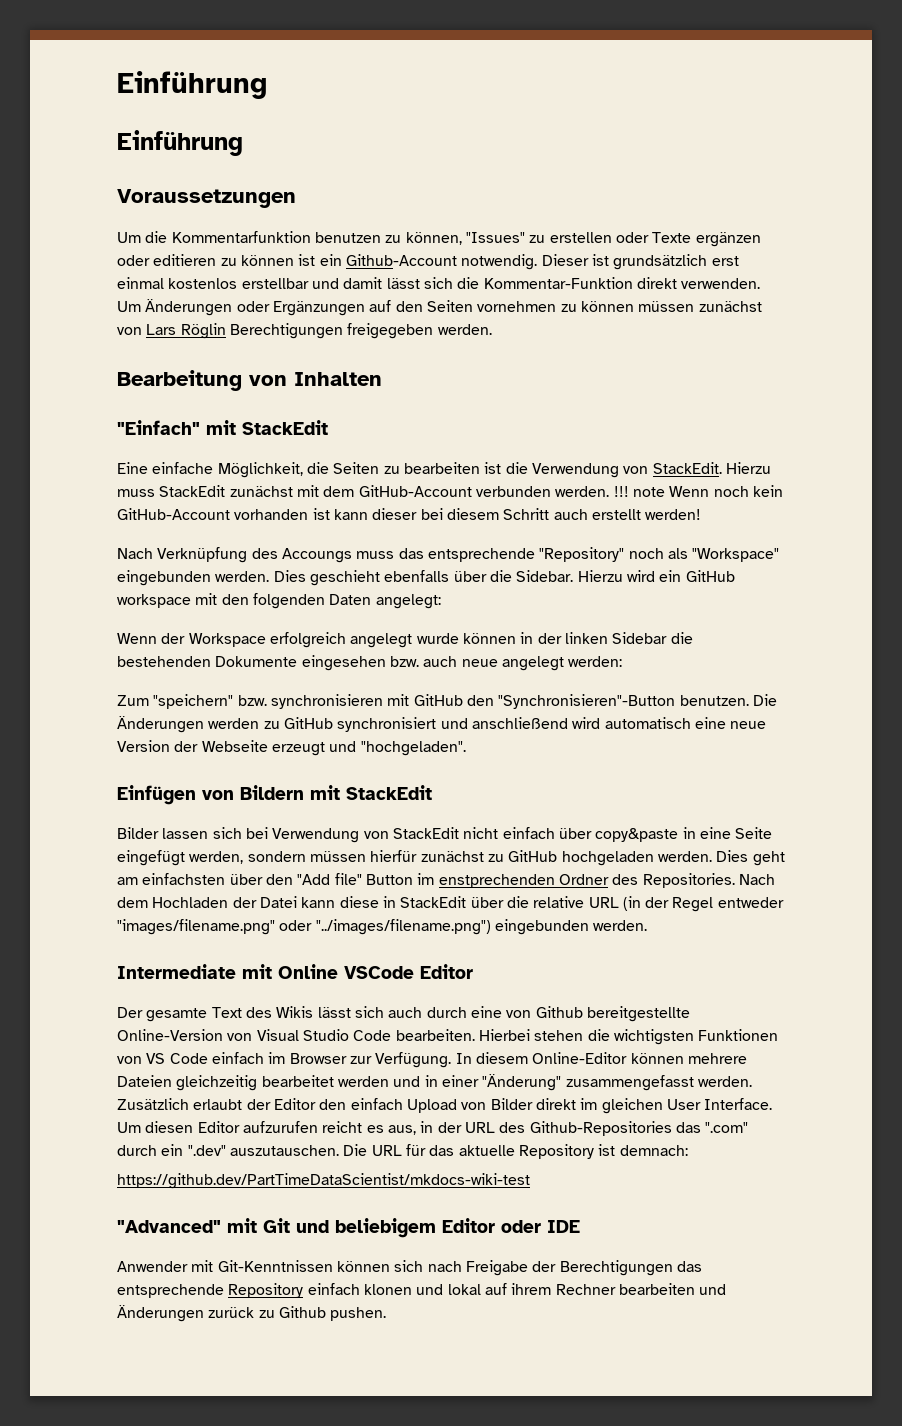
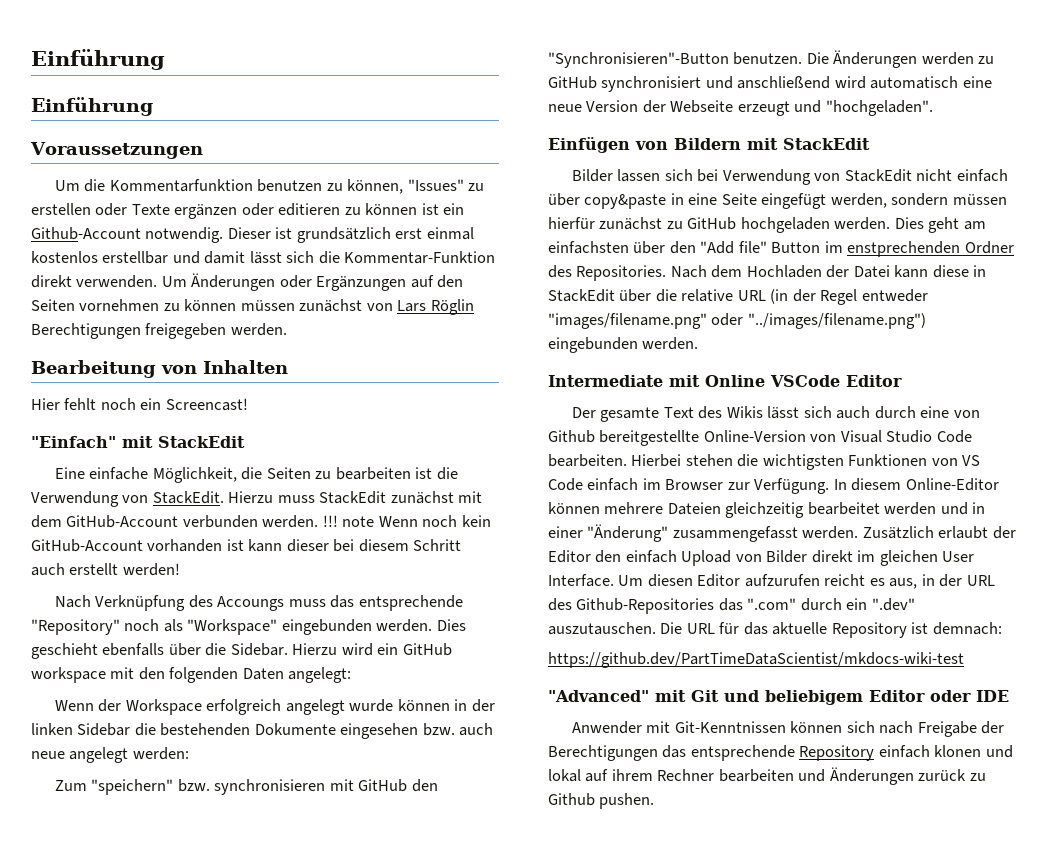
+ Hier fehlt noch ein Screencast!

